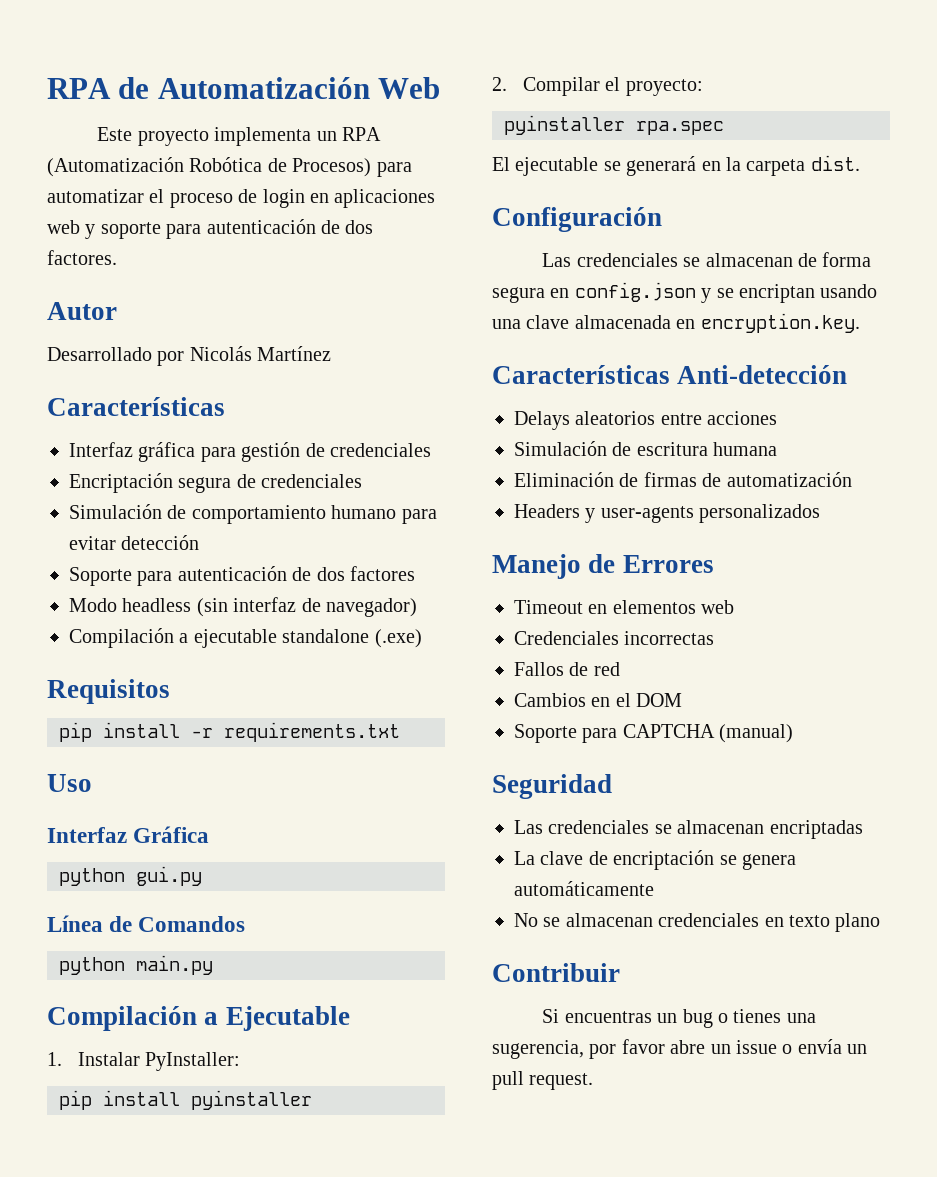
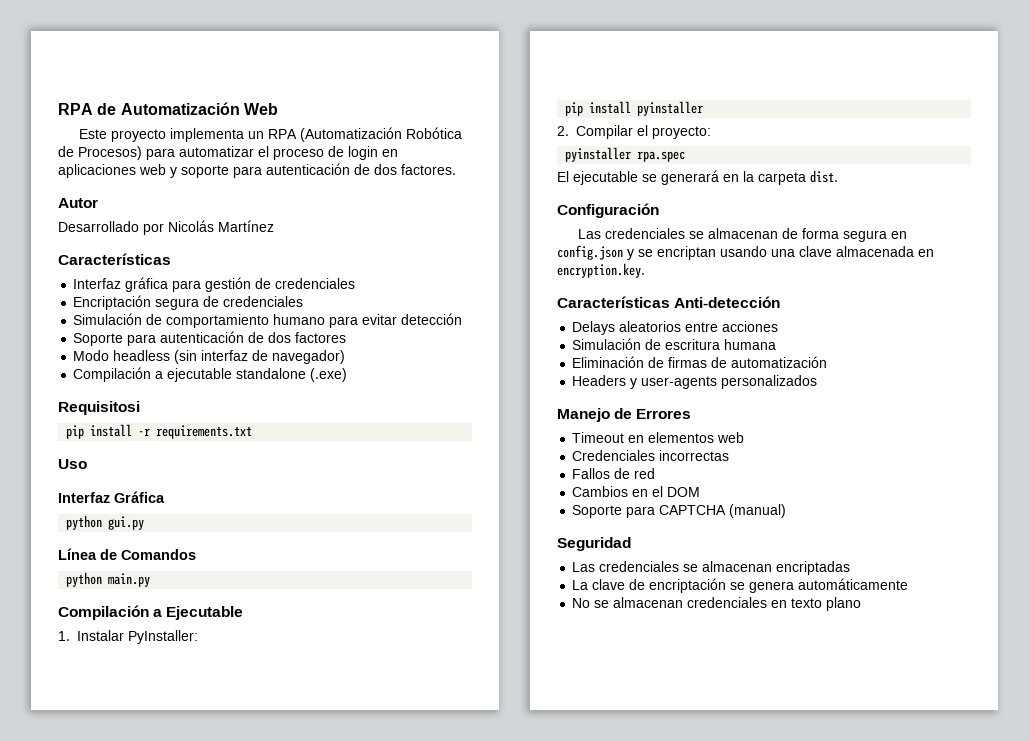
- Requisitos
+ Requisitosi
- Contribuir
- Si encuentras un bug o tienes una sugerencia, por favor abre un issue o envía un pull request.

